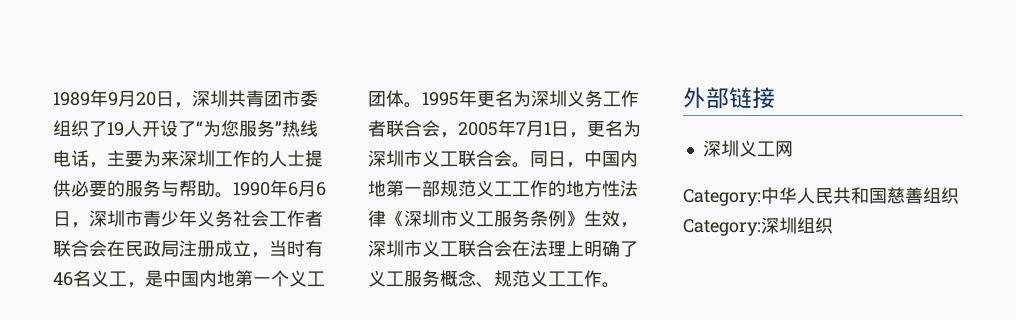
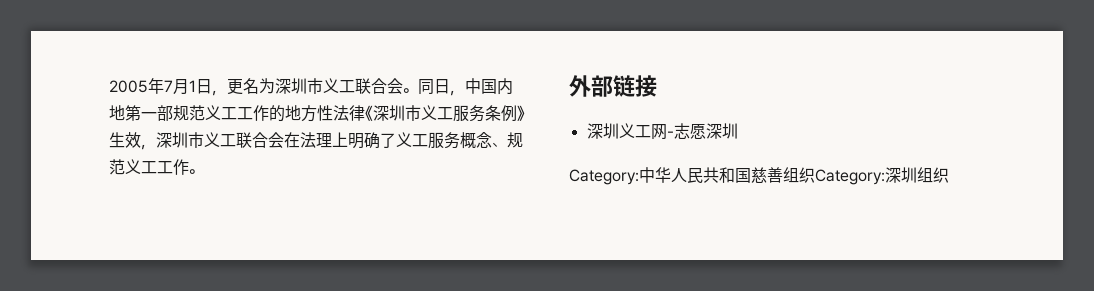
- 1989年9月20日，深圳共青团市委组织了19人开设了“为您服务”热线电话，主要为来深圳工作的人士提供必要的服务与帮助。1990年6月6日，深圳市青少年义务社会工作者联合会在民政局注册成立，当时有46名义工，是中国内地第一个义工团体。1995年更名为深圳义务工作者联合会，2005年7月1日，更名为深圳市义工联合会。
+ 2005年7月1日，更名为深圳市义工联合会。
- 深圳义工网
+ 深圳义工网-志愿深圳

